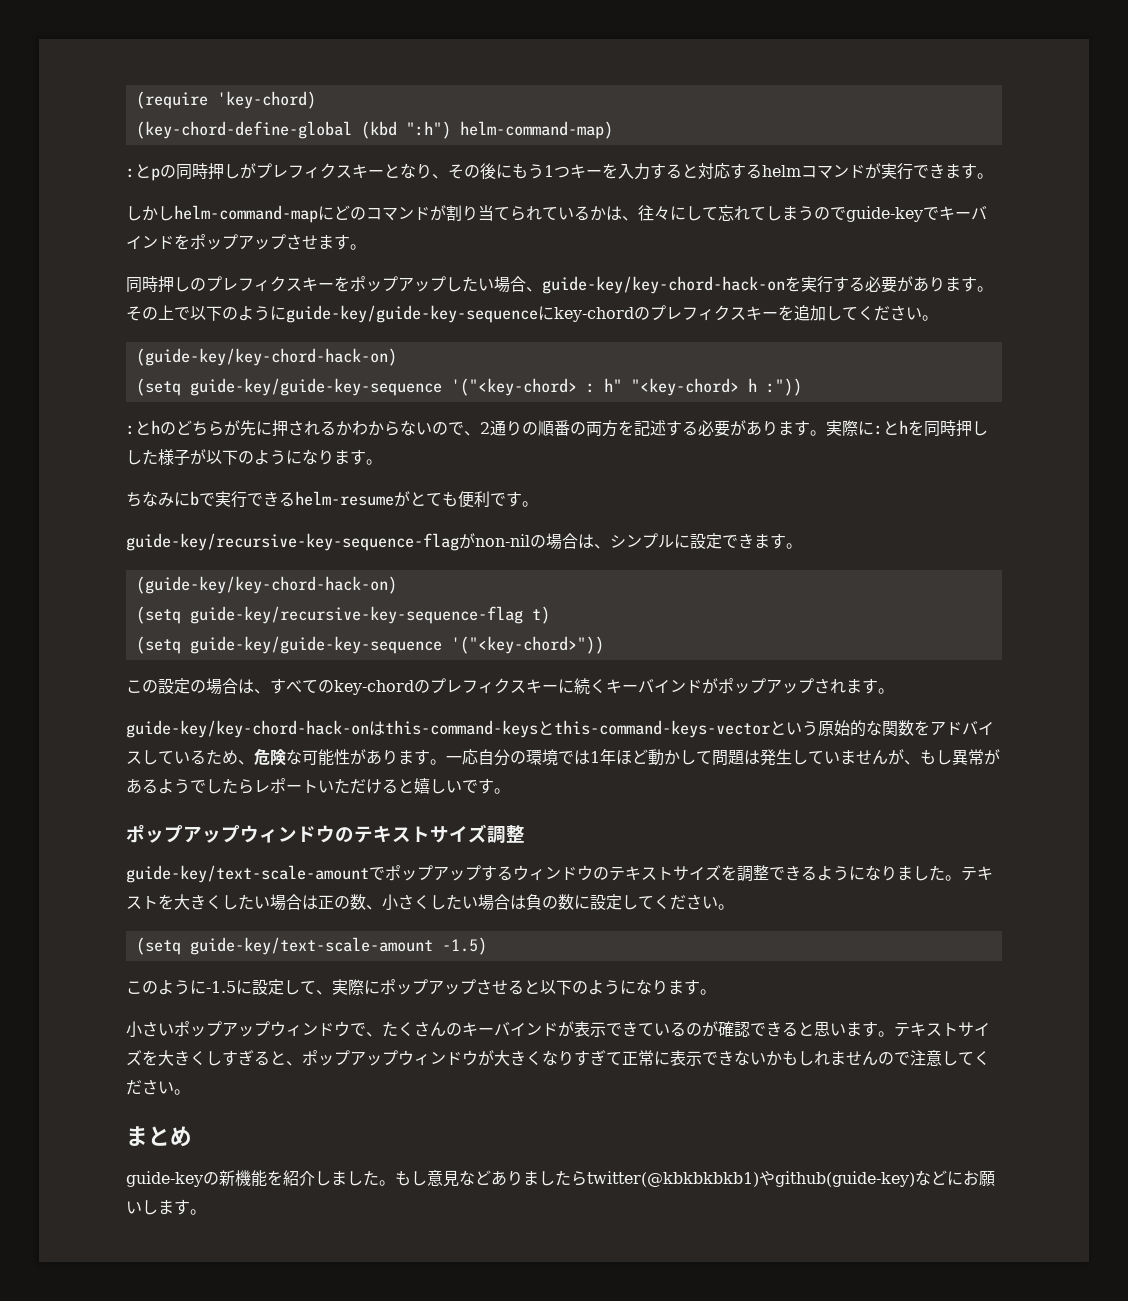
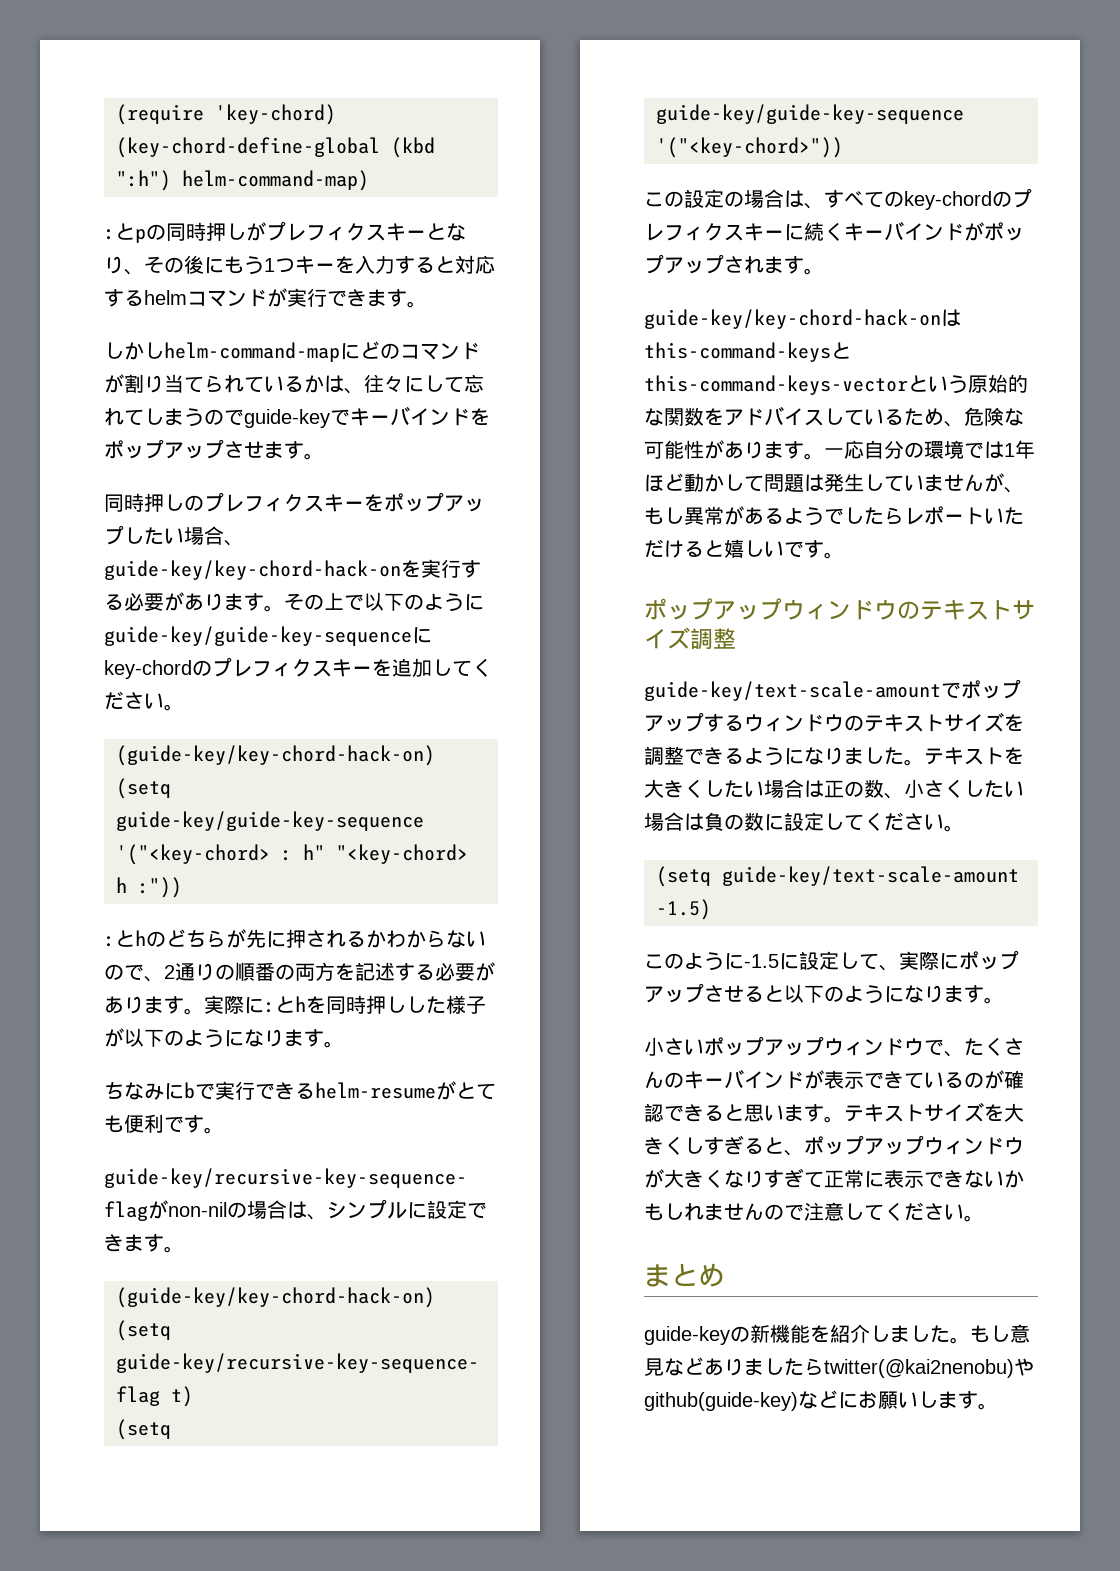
- もし意見などありましたらtwitter(@kbkbkbkb1)やgithub(guide-key)などにお願いします。
+ もし意見などありましたらtwitter(@kai2nenobu)やgithub(guide-key)などにお願いします。

